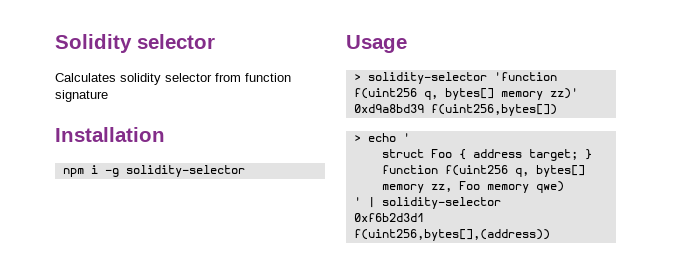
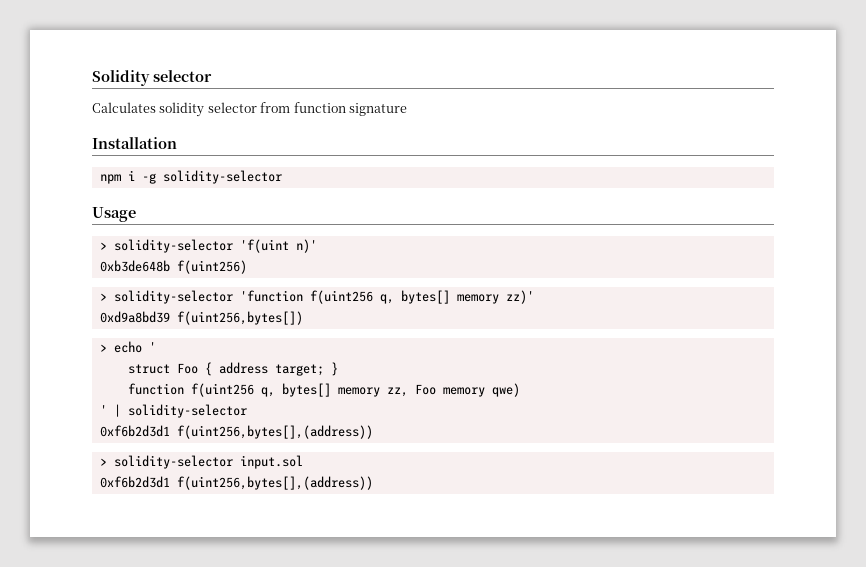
+ > solidity-selector 'f(uint n)'
+ 0xb3de648b f(uint256)
+ > solidity-selector input.sol
+ 0xf6b2d3d1 f(uint256,bytes[],(address))

